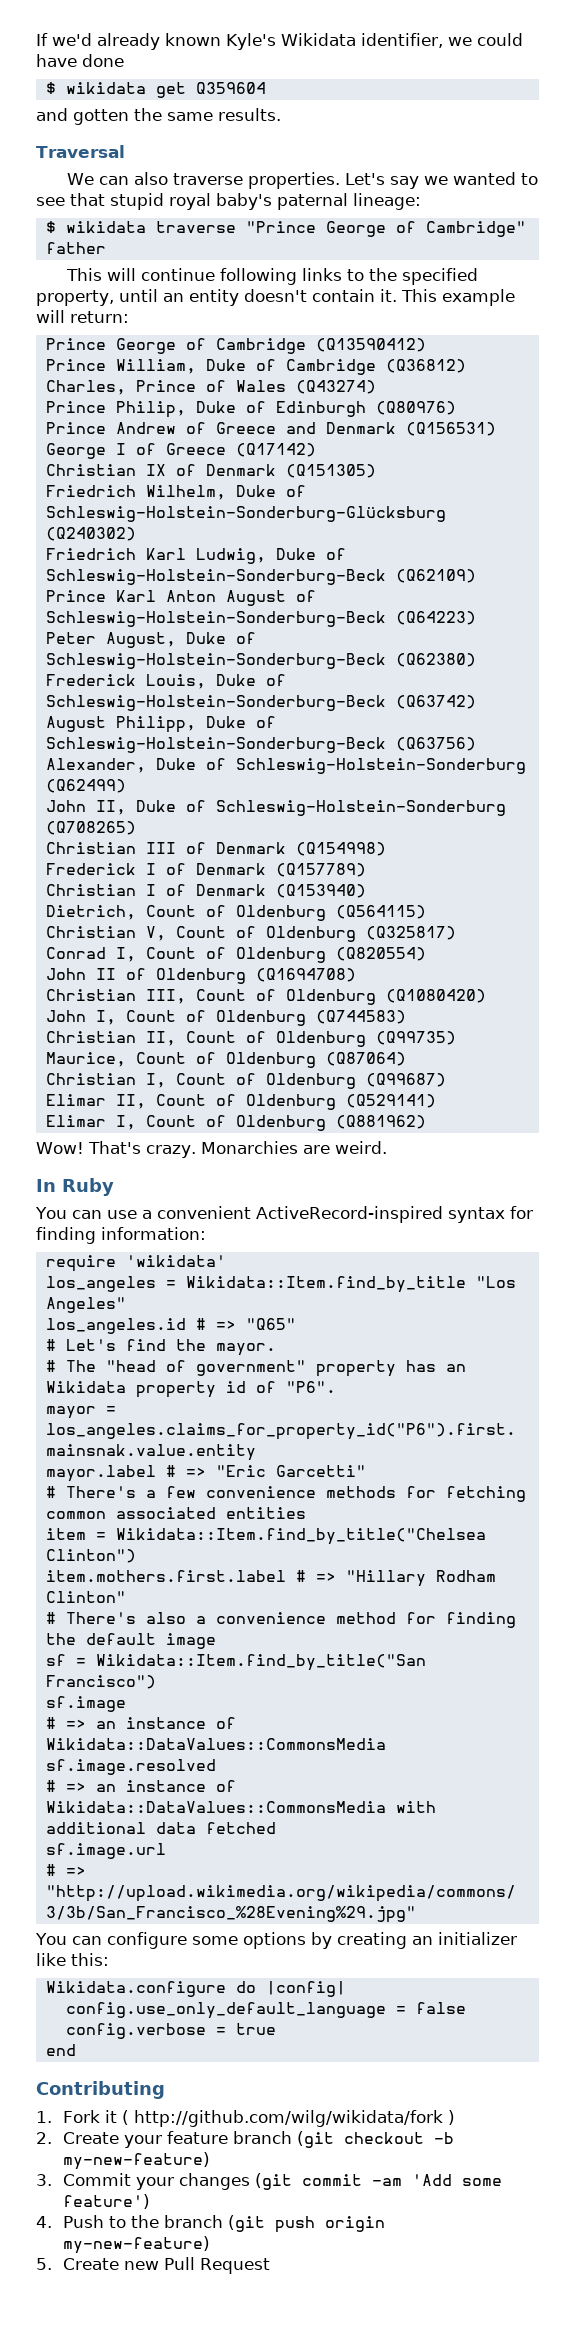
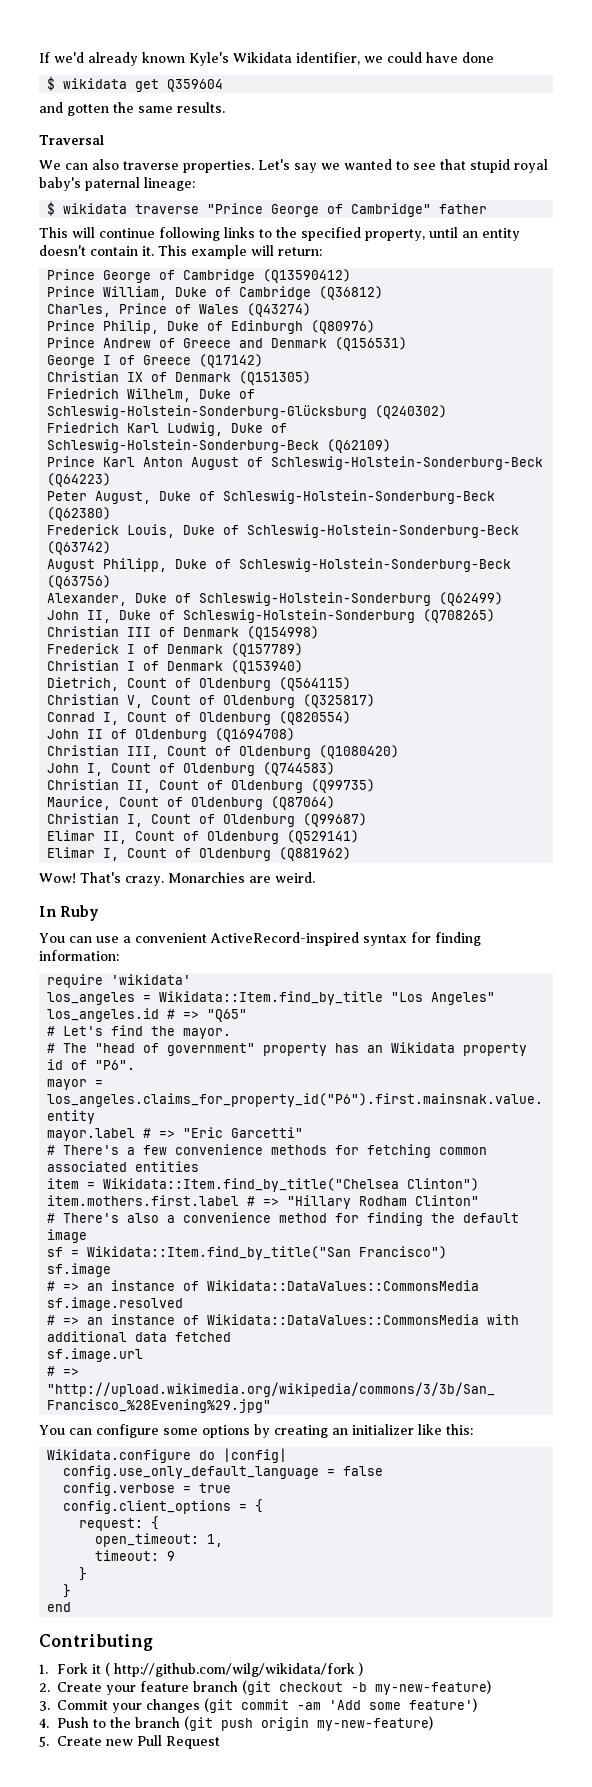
+ config.client_options = {
+ request: {
+ open_timeout: 1,
+ timeout: 9
+ }
+ }

